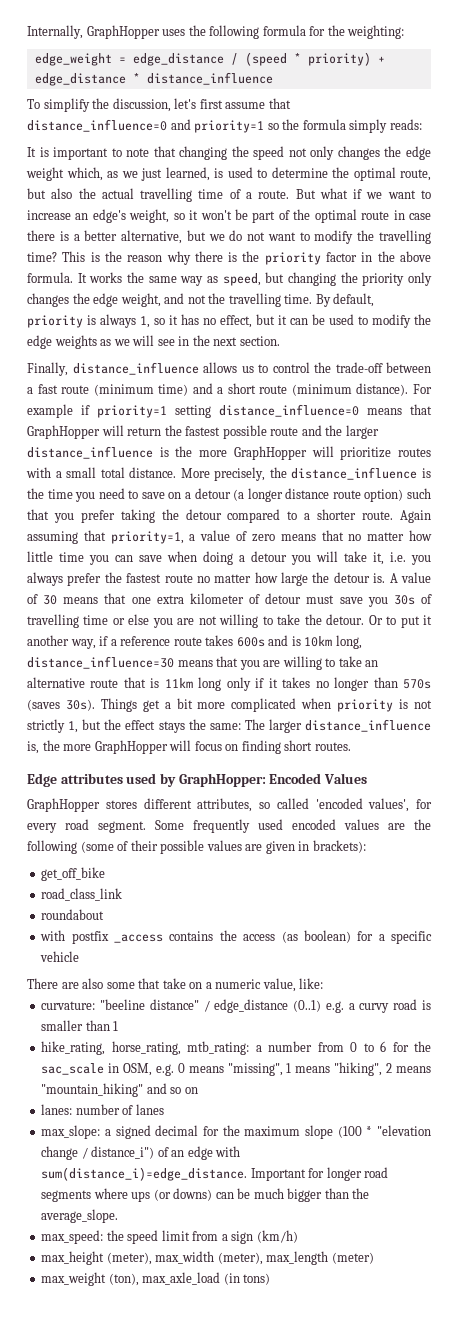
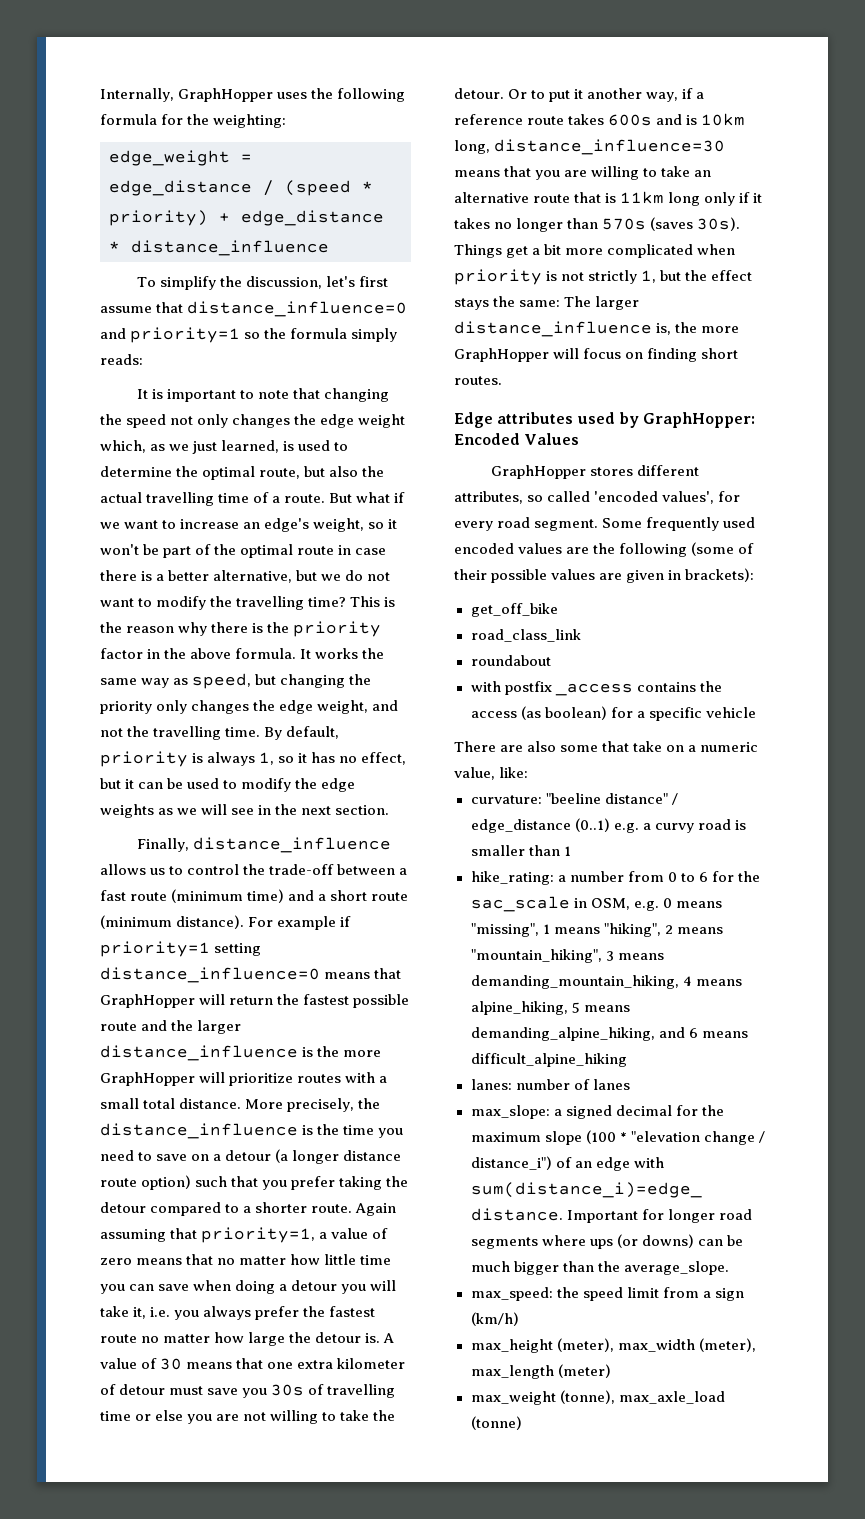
- hike_rating, horse_rating, mtb_rating: a number from 0 to 6 for the sac_scale in OSM, e.g. 0 means "missing", 1 means "hiking", 2 means "mountain_hiking" and so on
+ hike_rating: a number from 0 to 6 for the sac_scale in OSM, e.g. 0 means "missing", 1 means "hiking", 2 means "mountain_hiking", 3 means demanding_mountain_hiking, 4 means alpine_hiking, 5 means demanding_alpine_hiking, and 6 means difficult_alpine_hiking
- max_weight (ton), max_axle_load (in tons)
+ max_weight (tonne), max_axle_load (tonne)

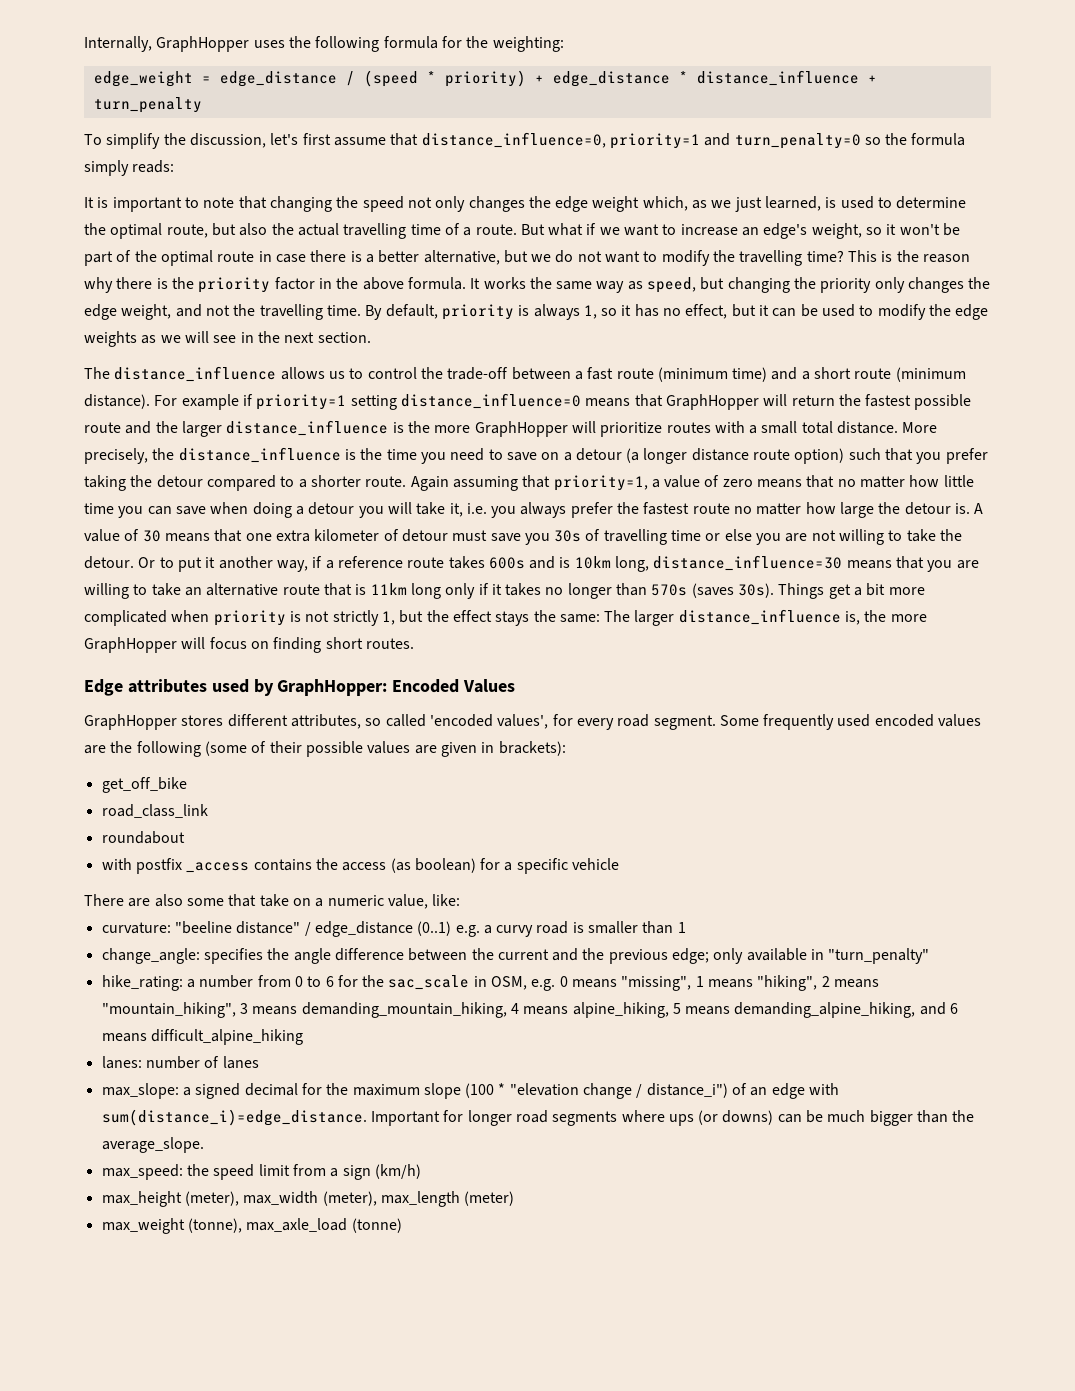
- edge_weight = edge_distance / (speed * priority) + edge_distance * distance_influence
+ edge_weight = edge_distance / (speed * priority) + edge_distance * distance_influence + turn_penalty
- To simplify the discussion, let's first assume that distance_influence=0 and priority=1 so the formula simply reads:
+ To simplify the discussion, let's first assume that distance_influence=0, priority=1 and turn_penalty=0 so the formula simply reads:
- Finally, distance_influence allows us to control the trade-off between a fast route (minimum time) and a short route (minimum distance).
+ The distance_influence allows us to control the trade-off between a fast route (minimum time) and a short route (minimum distance).
+ change_angle: specifies the angle difference between the current and the previous edge; only available in "turn_penalty"

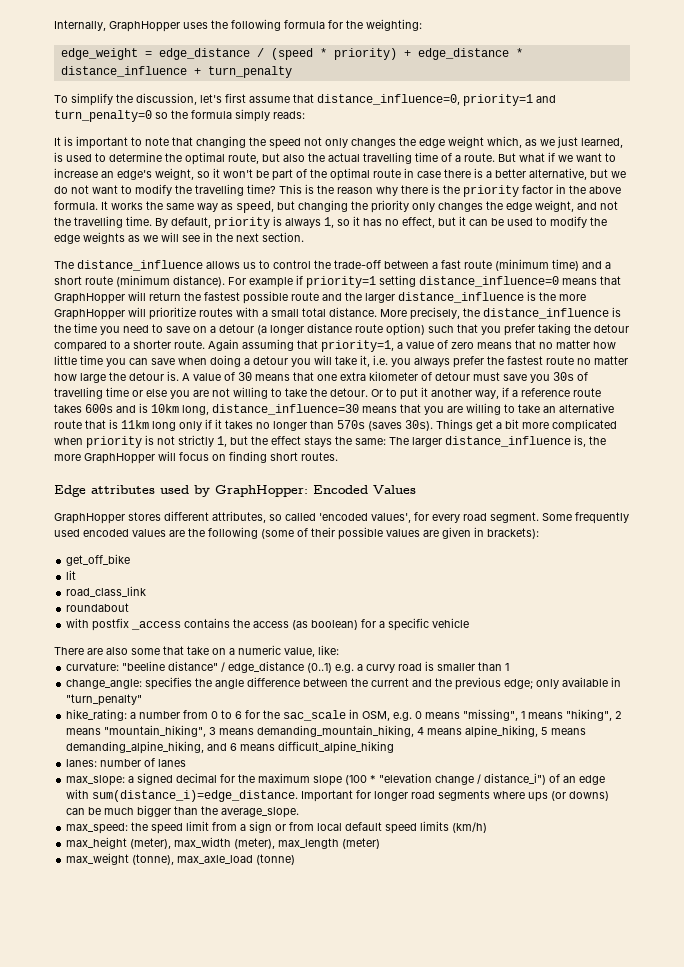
+ lit
- max_speed: the speed limit from a sign (km/h)
+ max_speed: the speed limit from a sign or from local default speed limits (km/h)

